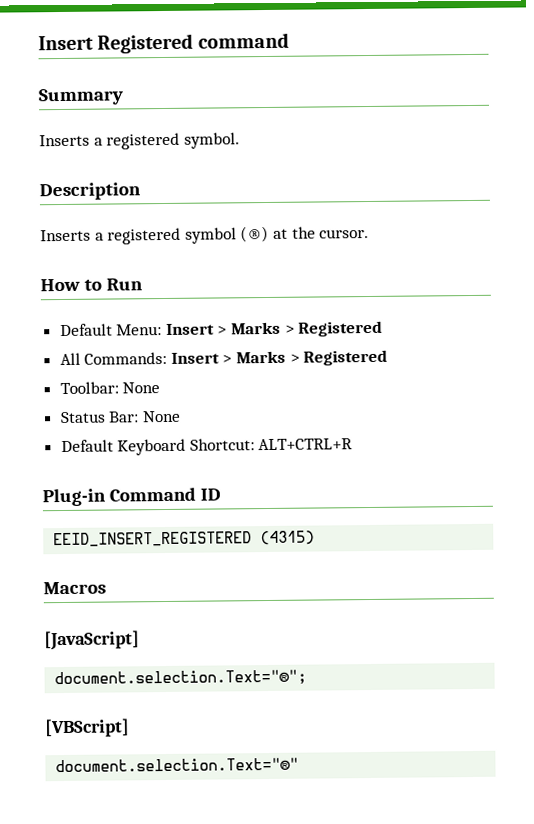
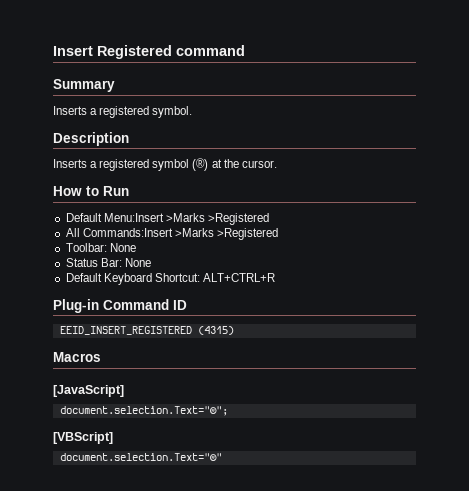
- Default Menu: Insert > Marks > Registered
- All Commands: Insert > Marks > Registered
+ Default Menu:Insert >Marks >Registered
+ All Commands:Insert >Marks >Registered

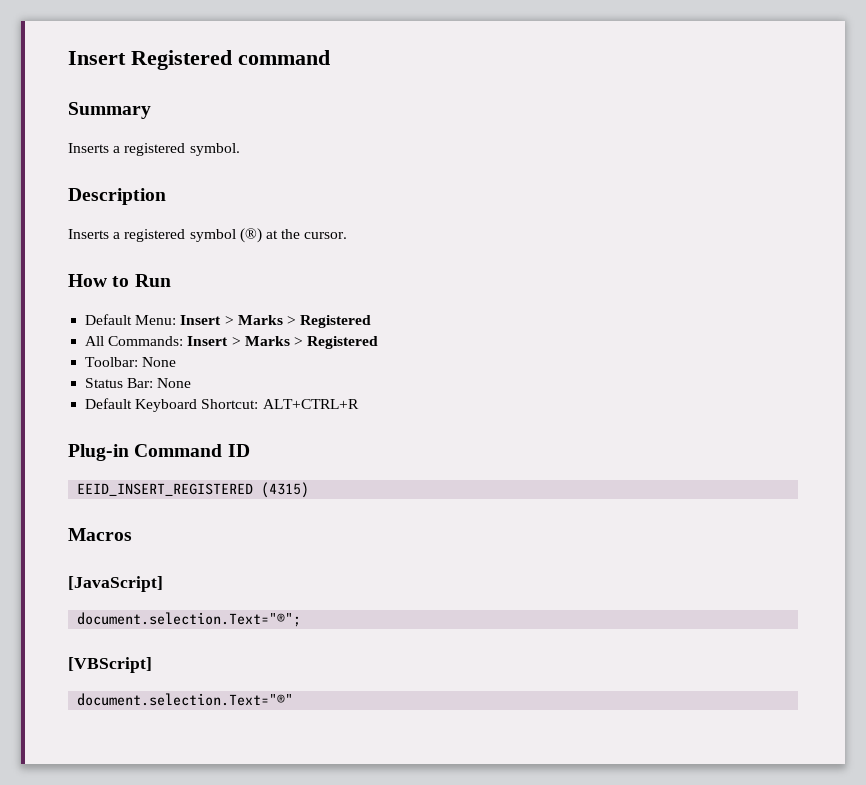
- Default Menu:Insert >Marks >Registered
- All Commands:Insert >Marks >Registered
+ Default Menu: Insert > Marks > Registered
+ All Commands: Insert > Marks > Registered

